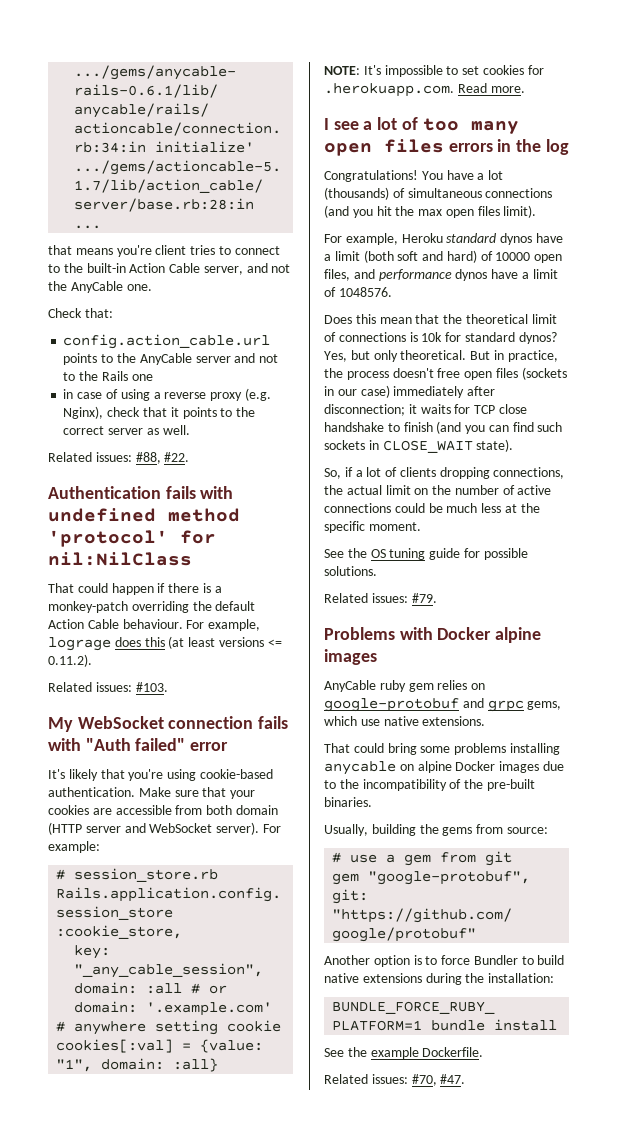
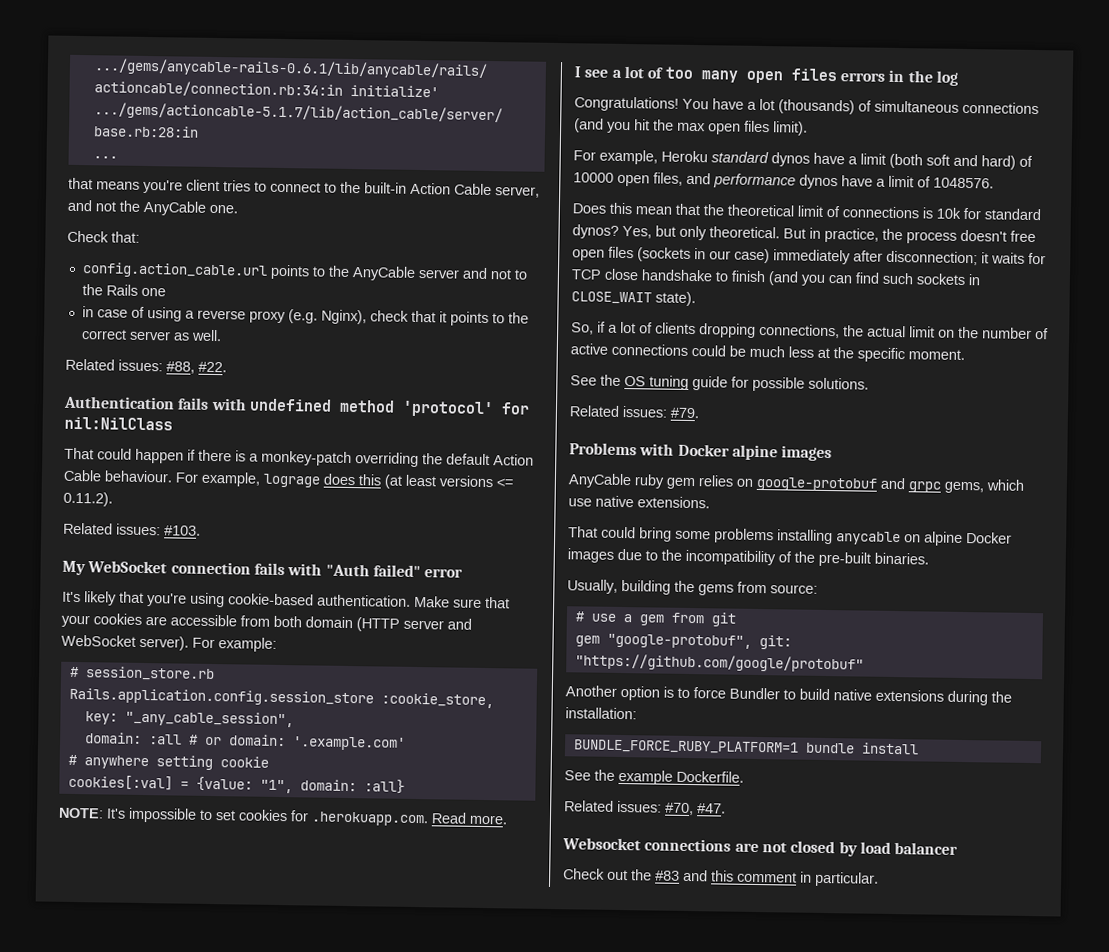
+ Websocket connections are not closed by load balancer
+ Check out the #83 and this comment in particular.

